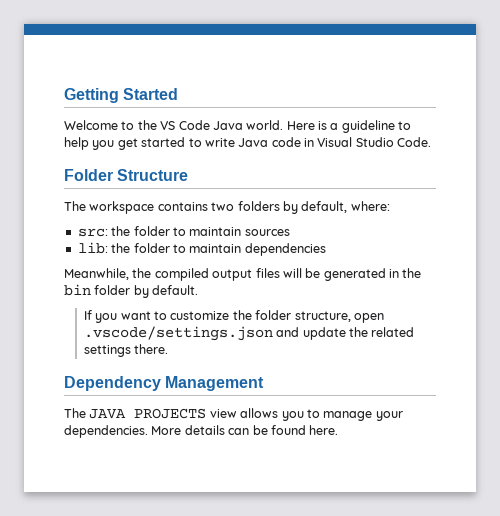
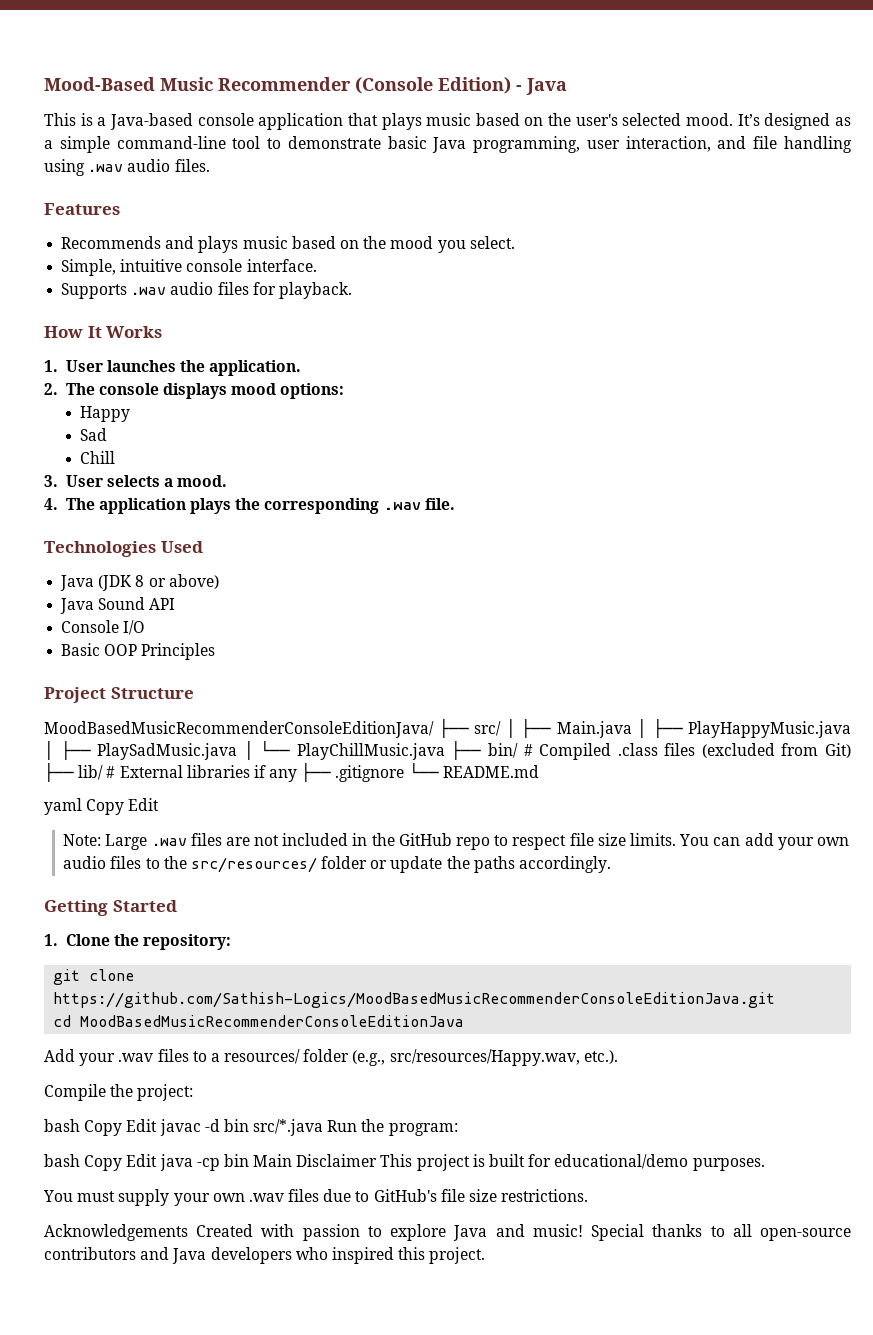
+ Mood-Based Music Recommender (Console Edition) - Java
+ This is a Java-based console application that plays music based on the user's selected mood. It’s designed as a simple command-line tool to demonstrate basic Java programming, user interaction, and file handling using .wav audio files.
+ Features
+ Recommends and plays music based on the mood you select.
+ Simple, intuitive console interface.
+ Supports .wav audio files for playback.
+ How It Works
+ 1. User launches the application.
+ 2. The console displays mood options:
+ Happy
+ Sad
+ Chill
+ 3. User selects a mood.
+ 4. The application plays the corresponding .wav file.
+ Technologies Used
+ Java (JDK 8 or above)
+ Java Sound API
+ Console I/O
+ Basic OOP Principles
+ Project Structure
+ MoodBasedMusicRecommenderConsoleEditionJava/ ├── src/ │ ├── Main.java │ ├── PlayHappyMusic.java │ ├── PlaySadMusic.java │ └── PlayChillMusic.java ├── bin/ # Compiled .class files (excluded from Git) ├── lib/ # External libraries if any ├── .gitignore └── README.md
+ yaml Copy Edit
+ Note: Large .wav files are not included in the GitHub repo to respect file size limits. You can add your own audio files to the src/resources/ folder or update the paths accordingly.
  Getting Started
- Welcome to the VS Code Java world. Here is a guideline to help you get started to write Java code in Visual Studio Code.
- Folder Structure
- The workspace contains two folders by default, where:
- src: the folder to maintain sources
- lib: the folder to maintain dependencies
- Meanwhile, the compiled output files will be generated in the bin folder by default.
- If you want to customize the folder structure, open .vscode/settings.json and update the related settings there.
- Dependency Management
- The JAVA PROJECTS view allows you to manage your dependencies. More details can be found here.
+ 1. Clone the repository:
+ git clone https://github.com/Sathish-Logics/MoodBasedMusicRecommenderConsoleEditionJava.git
+ cd MoodBasedMusicRecommenderConsoleEditionJava
+ Add your .wav files to a resources/ folder (e.g., src/resources/Happy.wav, etc.).
+ Compile the project:
+ bash Copy Edit javac -d bin src/*.java Run the program:
+ bash Copy Edit java -cp bin Main Disclaimer This project is built for educational/demo purposes.
+ You must supply your own .wav files due to GitHub's file size restrictions.
+ Acknowledgements Created with passion to explore Java and music! Special thanks to all open-source contributors and Java developers who inspired this project.

